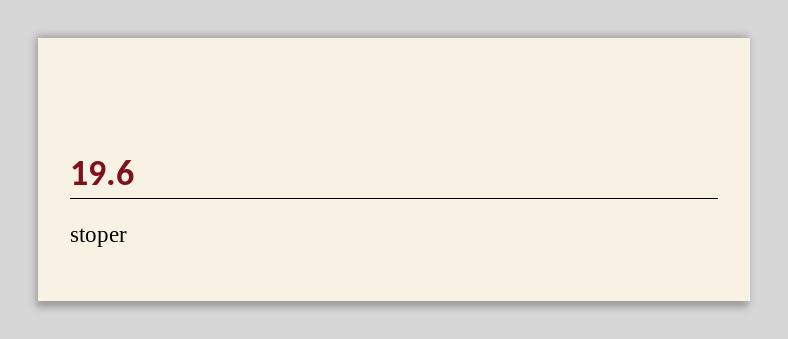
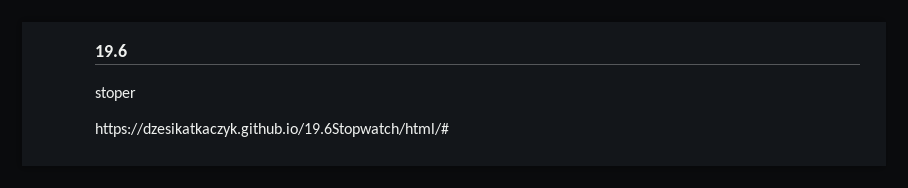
+ https://dzesikatkaczyk.github.io/19.6Stopwatch/html/#

